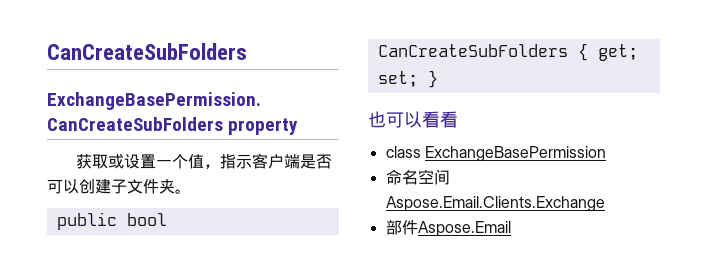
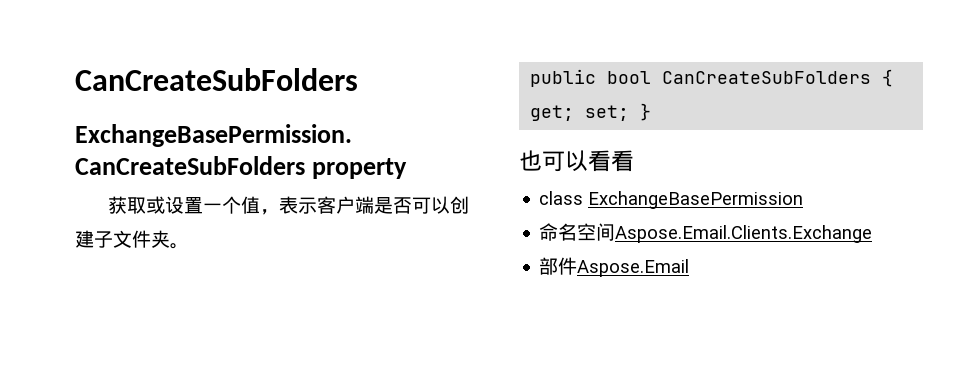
- 获取或设置一个值，指示客户端是否可以创建子文件夹。
+ 获取或设置一个值，表示客户端是否可以创建子文件夹。

